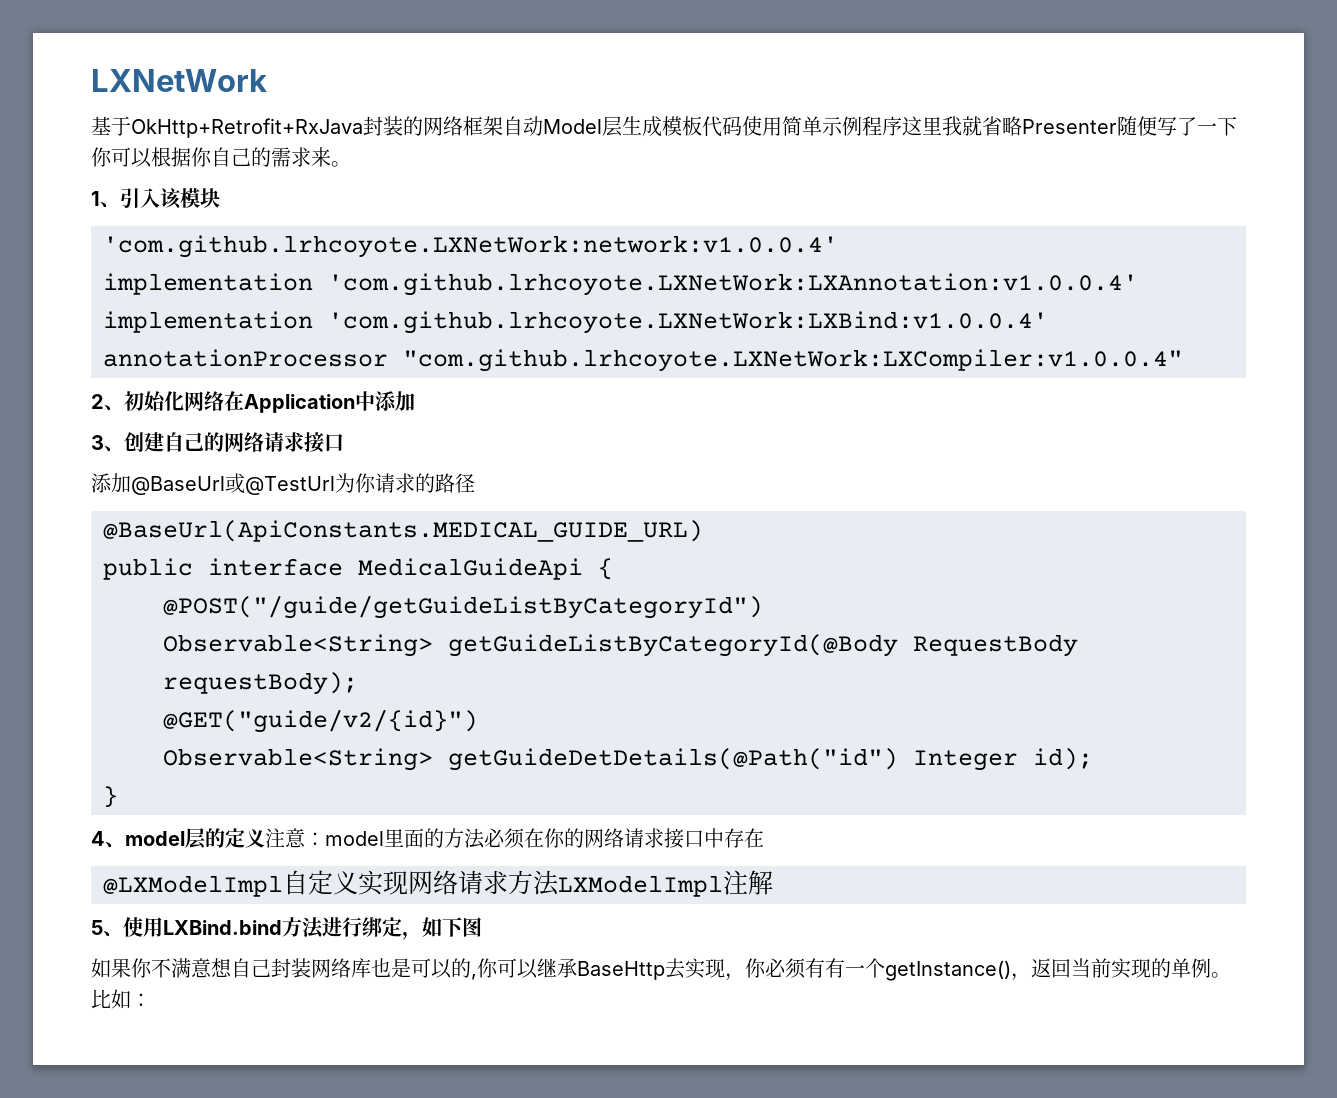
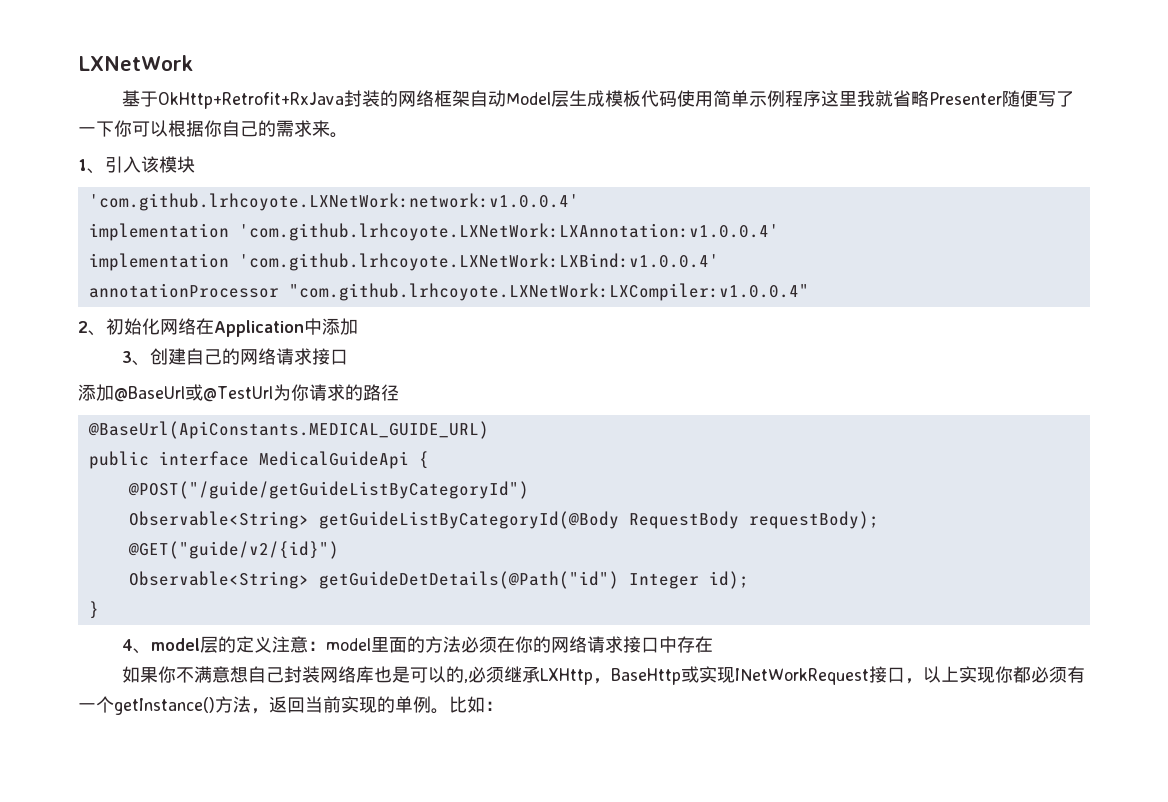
- @LXModelImpl自定义实现网络请求方法LXModelImpl注解
- 5、使用LXBind.bind方法进行绑定，如下图
- 如果你不满意想自己封装网络库也是可以的,你可以继承BaseHttp去实现，你必须有有一个getInstance()，返回当前实现的单例。
+ 如果你不满意想自己封装网络库也是可以的,必须继承LXHttp，BaseHttp或实现INetWorkRequest接口，以上实现你都必须有一个getInstance()方法，返回当前实现的单例。

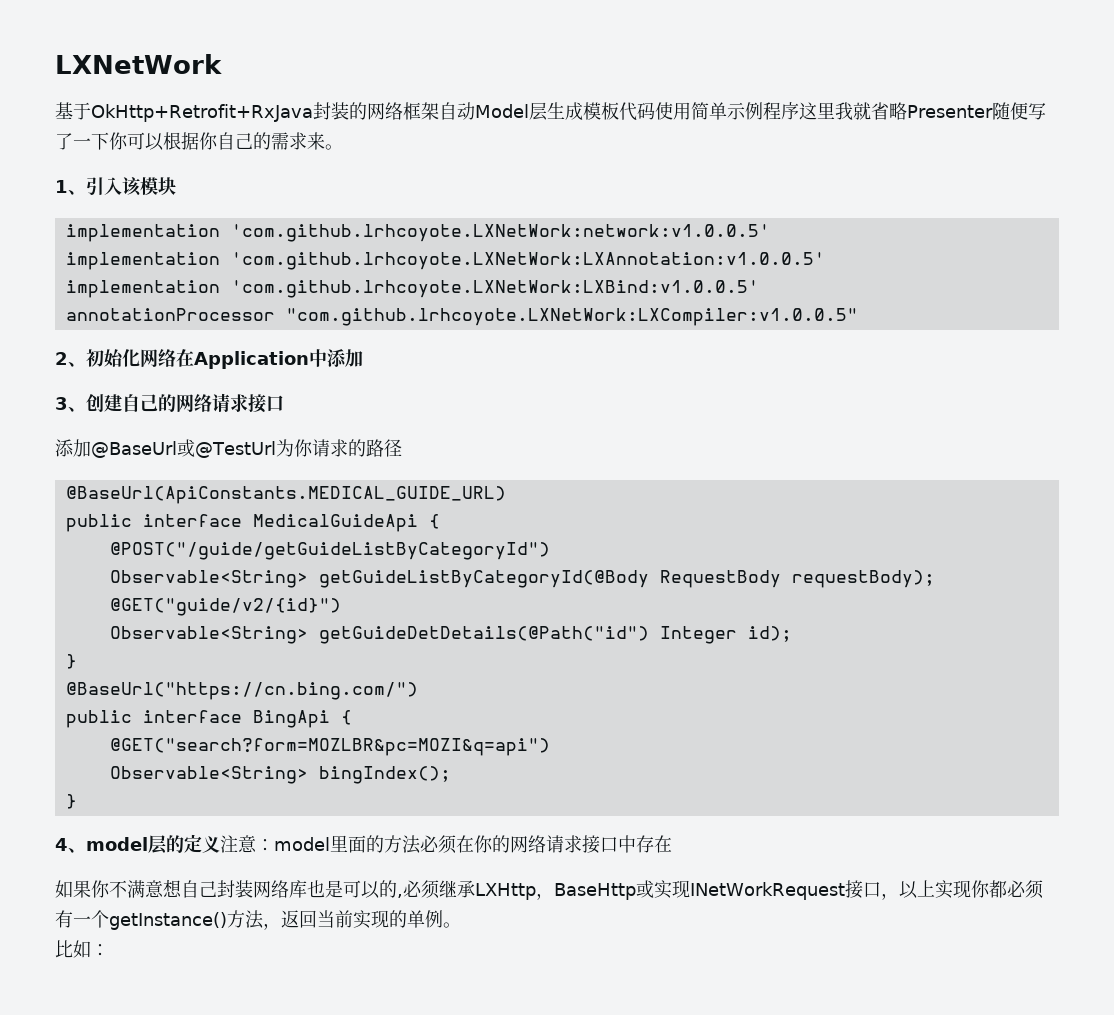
- 'com.github.lrhcoyote.LXNetWork:network:v1.0.0.4'
- implementation 'com.github.lrhcoyote.LXNetWork:LXAnnotation:v1.0.0.4'
- implementation 'com.github.lrhcoyote.LXNetWork:LXBind:v1.0.0.4'
+ implementation 'com.github.lrhcoyote.LXNetWork:network:v1.0.0.5'
+ implementation 'com.github.lrhcoyote.LXNetWork:LXAnnotation:v1.0.0.5'
+ implementation 'com.github.lrhcoyote.LXNetWork:LXBind:v1.0.0.5'
- annotationProcessor "com.github.lrhcoyote.LXNetWork:LXCompiler:v1.0.0.4"
+ annotationProcessor "com.github.lrhcoyote.LXNetWork:LXCompiler:v1.0.0.5"
+ @BaseUrl("https://cn.bing.com/")
+ public interface BingApi {
+ @GET("search?form=MOZLBR&pc=MOZI&q=api")
+ Observable<String> bingIndex();
+ }
- 如果你不满意想自己封装网络库也是可以的,必须继承LXHttp，BaseHttp或实现INetWorkRequest接口，以上实现你都必须有一个getInstance()方法，返回当前实现的单例。比如：
+ 如果你不满意想自己封装网络库也是可以的,必须继承LXHttp，BaseHttp或实现INetWorkRequest接口，以上实现你都必须有一个getInstance()方法，返回当前实现的单例。
+ 比如：

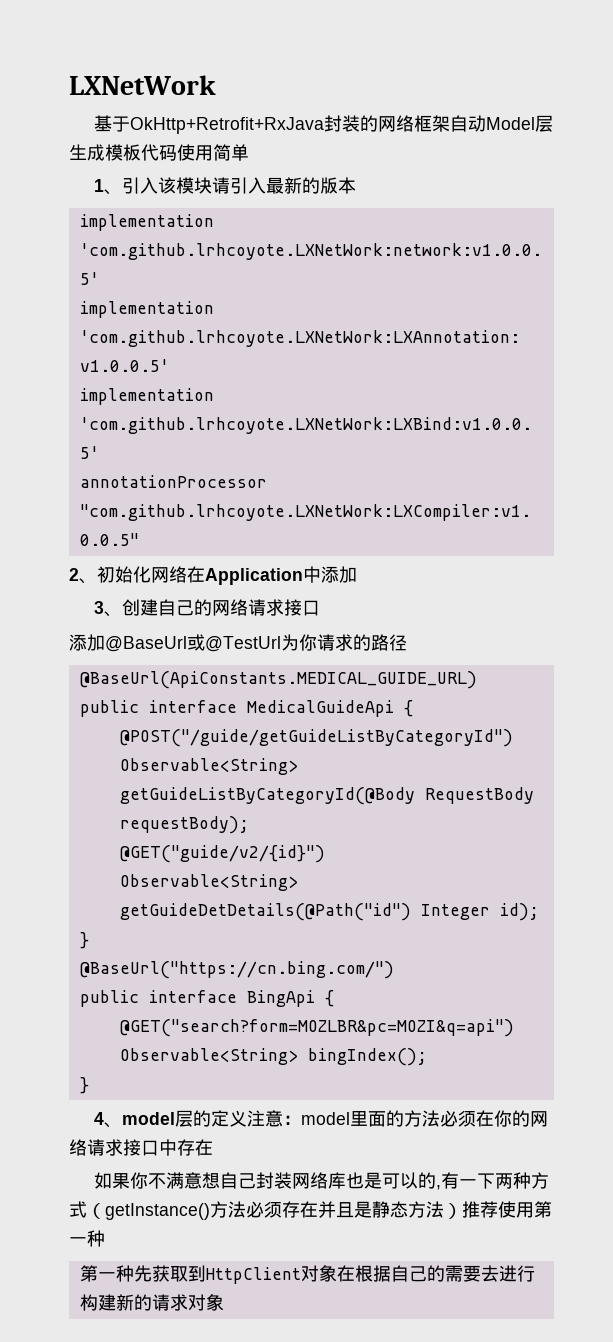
- 基于OkHttp+Retrofit+RxJava封装的网络框架自动Model层生成模板代码使用简单示例程序这里我就省略Presenter随便写了一下你可以根据你自己的需求来。
+ 基于OkHttp+Retrofit+RxJava封装的网络框架自动Model层生成模板代码使用简单
- 1、引入该模块
+ 1、引入该模块请引入最新的版本
- 如果你不满意想自己封装网络库也是可以的,必须继承LXHttp，BaseHttp或实现INetWorkRequest接口，以上实现你都必须有一个getInstance()方法，返回当前实现的单例。
- 比如：
+ 如果你不满意想自己封装网络库也是可以的,有一下两种方式（getInstance()方法必须存在并且是静态方法）推荐使用第一种
+ 第一种先获取到HttpClient对象在根据自己的需要去进行构建新的请求对象

